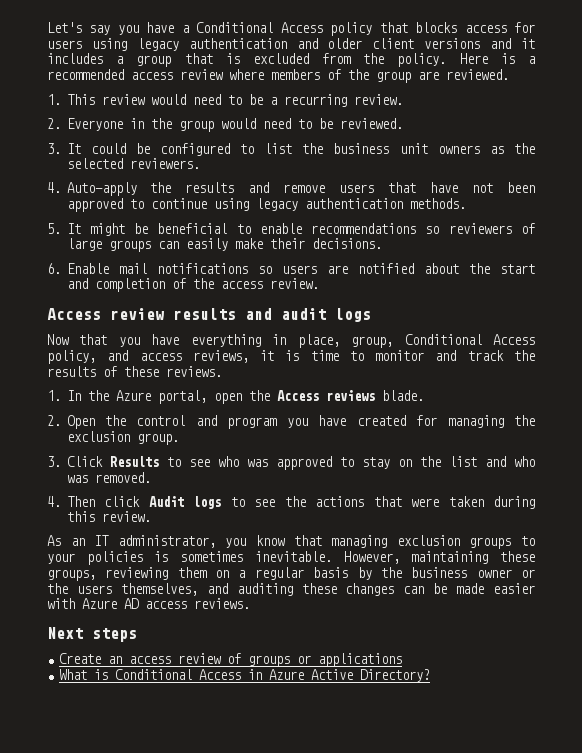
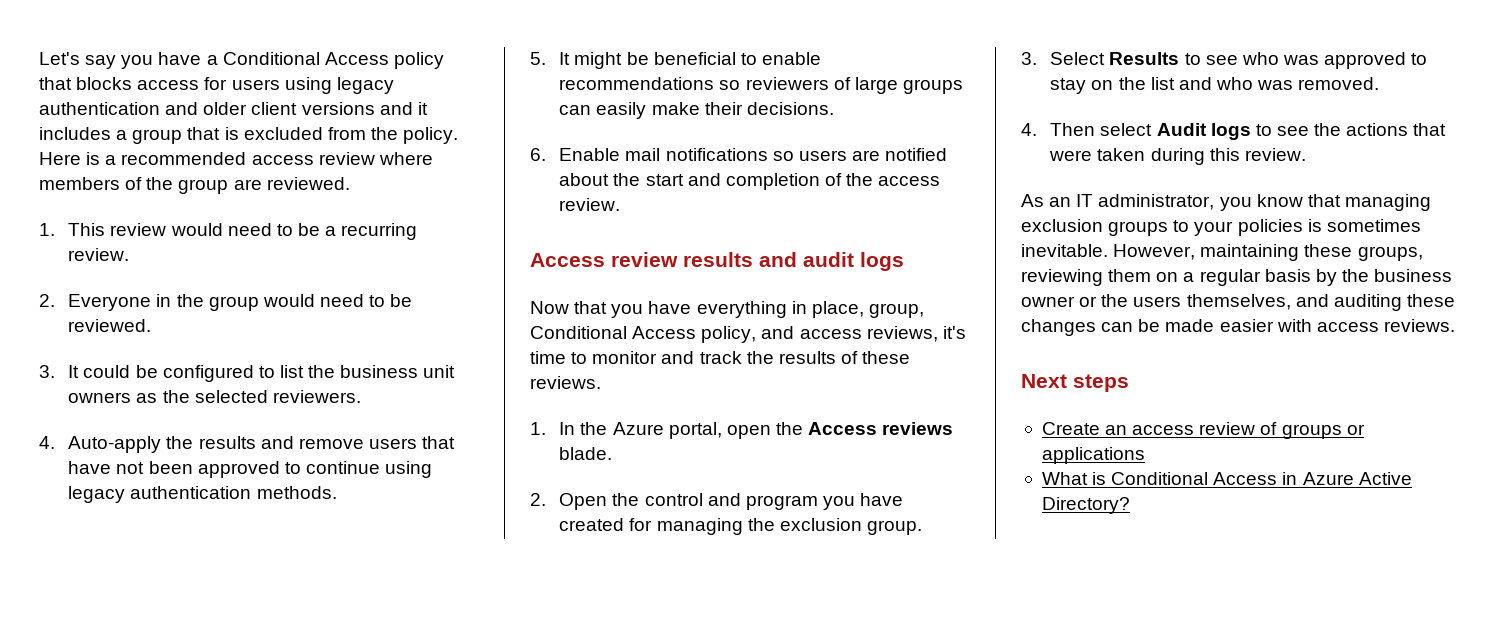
- Now that you have everything in place, group, Conditional Access policy, and access reviews, it is time to monitor and track the results of these reviews.
+ Now that you have everything in place, group, Conditional Access policy, and access reviews, it's time to monitor and track the results of these reviews.
- 3. Click Results to see who was approved to stay on the list and who was removed.
+ 3. Select Results to see who was approved to stay on the list and who was removed.
- 4. Then click Audit logs to see the actions that were taken during this review.
+ 4. Then select Audit logs to see the actions that were taken during this review.
- However, maintaining these groups, reviewing them on a regular basis by the business owner or the users themselves, and auditing these changes can be made easier with Azure AD access reviews.
+ However, maintaining these groups, reviewing them on a regular basis by the business owner or the users themselves, and auditing these changes can be made easier with access reviews.

